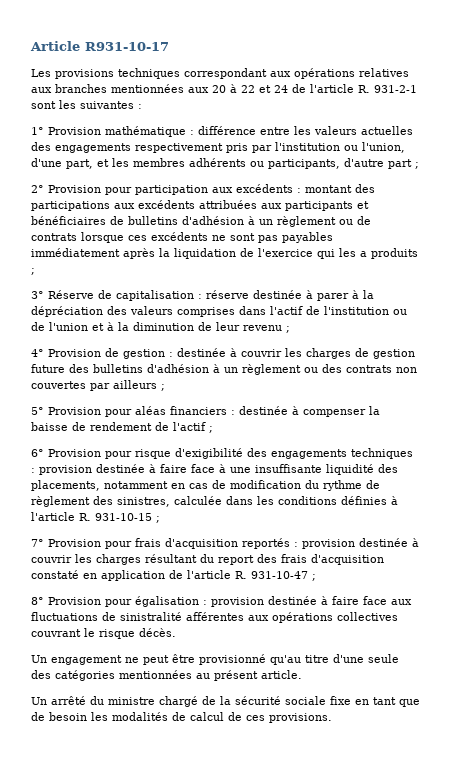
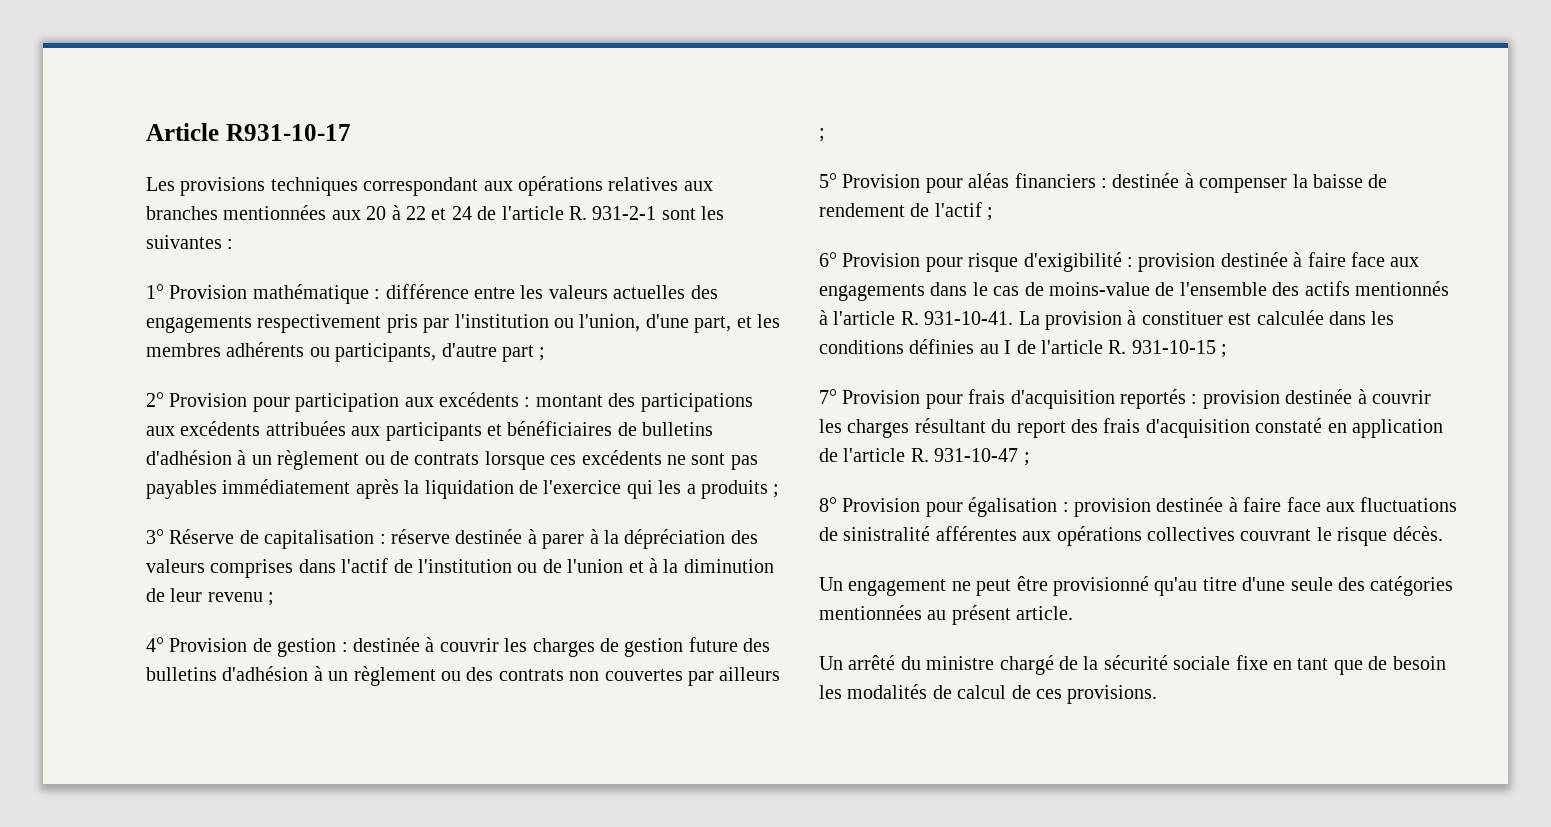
- 6° Provision pour risque d'exigibilité des engagements techniques : provision destinée à faire face à une insuffisante liquidité des placements, notamment en cas de modification du rythme de règlement des sinistres, calculée dans les conditions définies à l'article R. 931-10-15 ;
+ 6° Provision pour risque d'exigibilité : provision destinée à faire face aux engagements dans le cas de moins-value de l'ensemble des actifs mentionnés à l'article R. 931-10-41. La provision à constituer est calculée dans les conditions définies au I de l'article R. 931-10-15 ;

